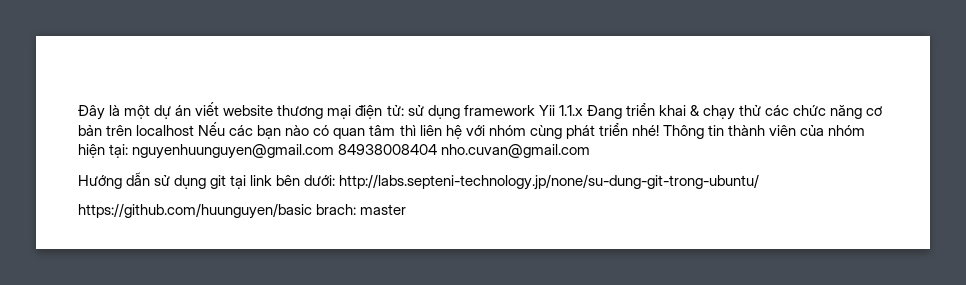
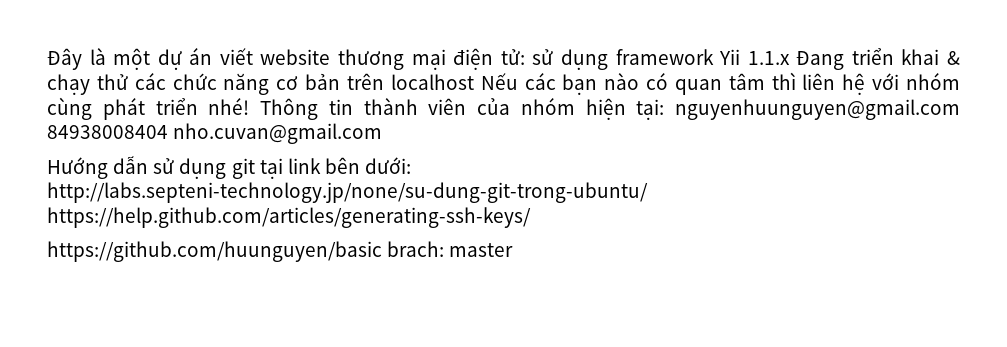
- Hướng dẫn sử dụng git tại link bên dưới: http://labs.septeni-technology.jp/none/su-dung-git-trong-ubuntu/
+ Hướng dẫn sử dụng git tại link bên dưới: http://labs.septeni-technology.jp/none/su-dung-git-trong-ubuntu/ https://help.github.com/articles/generating-ssh-keys/

